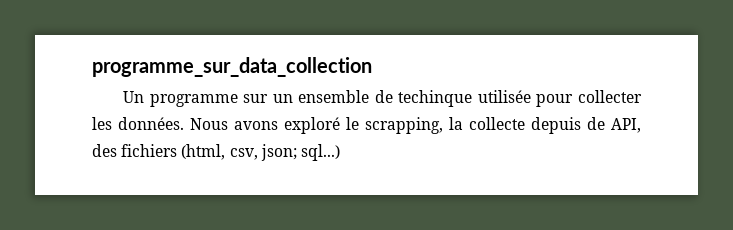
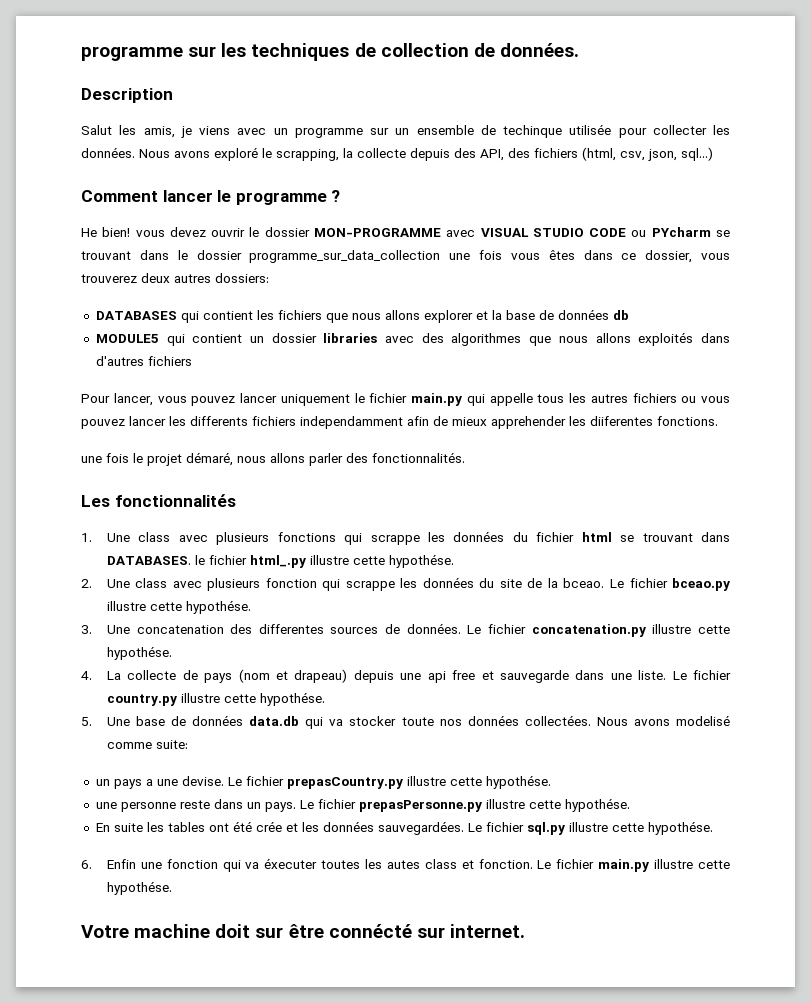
- programme_sur_data_collection
- Un programme sur un ensemble de techinque utilisée pour collecter les données.
+ programme sur les techniques de collection de données.
+ Description
+ Salut les amis, je viens avec un programme sur un ensemble de techinque utilisée pour collecter les données.
- Nous avons exploré le scrapping, la collecte depuis de API, des fichiers (html, csv, json; sql...)
+ Nous avons exploré le scrapping, la collecte depuis des API, des fichiers (html, csv, json, sql...)
+ Comment lancer le programme ?
+ He bien! vous devez ouvrir le dossier MON-PROGRAMME avec VISUAL STUDIO CODE ou PYcharm se trouvant dans le dossier programme_sur_data_collection une fois vous êtes dans ce dossier, vous trouverez deux autres dossiers:
+ DATABASES qui contient les fichiers que nous allons explorer et la base de données db
+ MODULE5 qui contient un dossier libraries avec des algorithmes que nous allons exploités dans d'autres fichiers
+ Pour lancer, vous pouvez lancer uniquement le fichier main.py qui appelle tous les autres fichiers ou vous pouvez lancer les differents fichiers independamment afin de mieux apprehender les diiferentes fonctions.
+ une fois le projet démaré, nous allons parler des fonctionnalités.
+ Les fonctionnalités
+ 1. Une class avec plusieurs fonctions qui scrappe les données du fichier html se trouvant dans DATABASES. le fichier html_.py illustre cette hypothése.
+ 2. Une class avec plusieurs fonction qui scrappe les données du site de la bceao. Le fichier bceao.py illustre cette hypothése.
+ 3. Une concatenation des differentes sources de données. Le fichier concatenation.py illustre cette hypothése.
+ 4. La collecte de pays (nom et drapeau) depuis une api free et sauvegarde dans une liste. Le fichier country.py illustre cette hypothése.
+ 5. Une base de données data.db qui va stocker toute nos données collectées. Nous avons modelisé comme suite:
+ un pays a une devise. Le fichier prepasCountry.py illustre cette hypothése.
+ une personne reste dans un pays. Le fichier prepasPersonne.py illustre cette hypothése.
+ En suite les tables ont été crée et les données sauvegardées. Le fichier sql.py illustre cette hypothése.
+ 6. Enfin une fonction qui va éxecuter toutes les autes class et fonction. Le fichier main.py illustre cette hypothése.
+ Votre machine doit sur être connécté sur internet.

